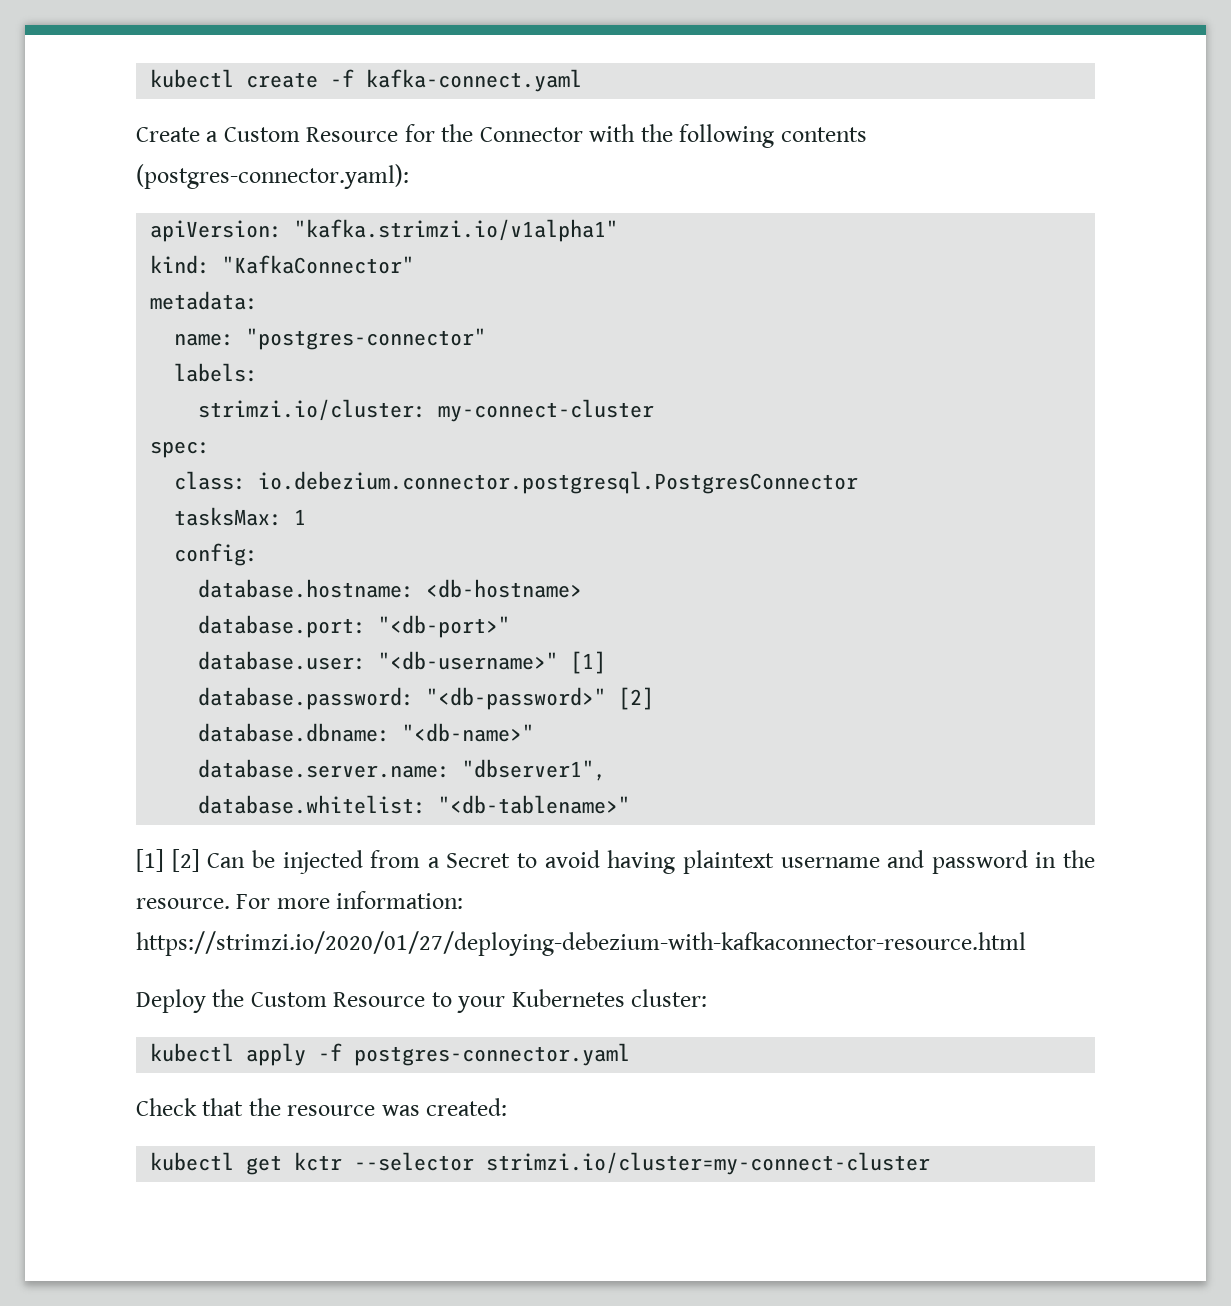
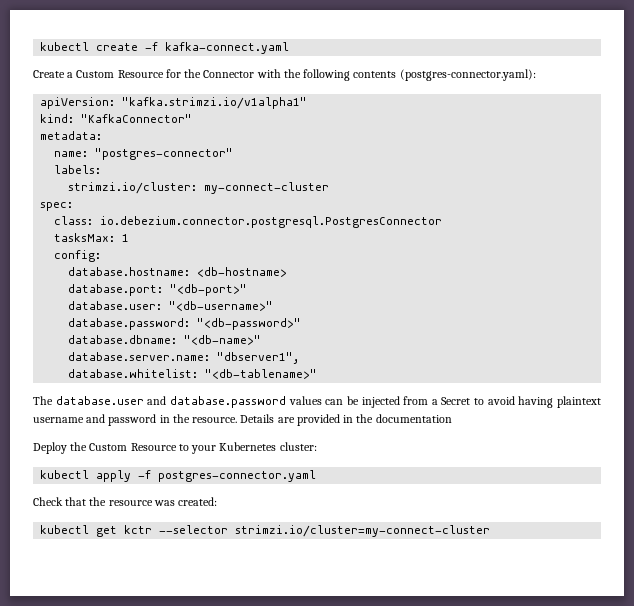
- database.user: "<db-username>" [1]
+ database.user: "<db-username>"
- database.password: "<db-password>" [2]
+ database.password: "<db-password>"
- [1] [2] Can be injected from a Secret to avoid having plaintext username and password in the resource.
+ The database.user and database.password values can be injected from a Secret to avoid having plaintext username and password in the resource.
- For more information: https://strimzi.io/2020/01/27/deploying-debezium-with-kafkaconnector-resource.html
+ Details are provided in the documentation

